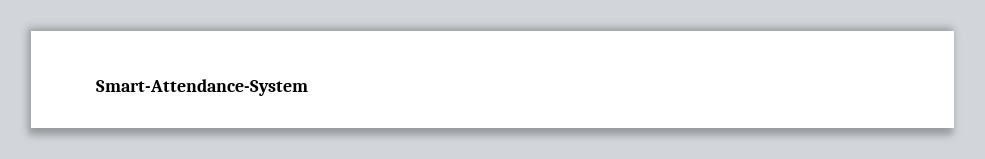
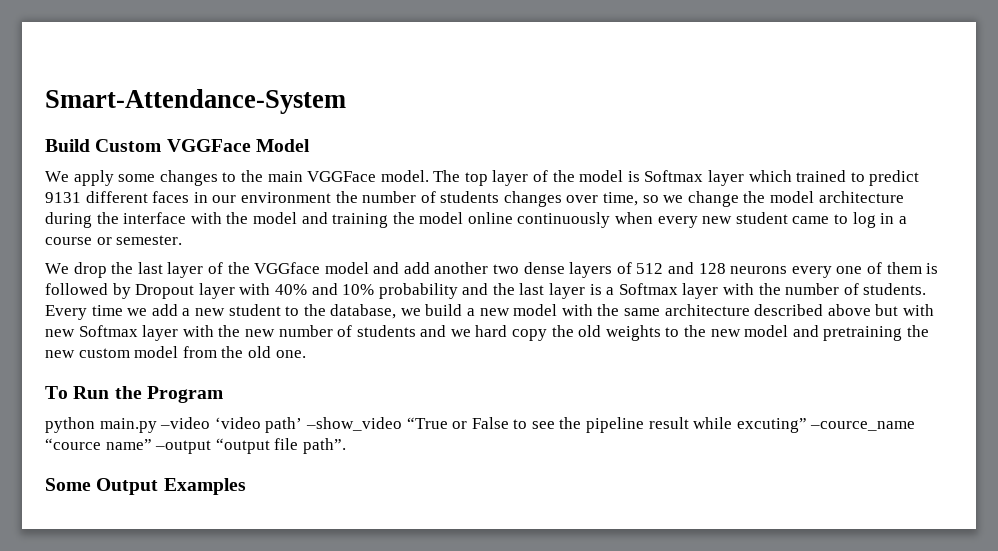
+ Build Custom VGGFace Model
+ We apply some changes to the main VGGFace model. The top layer of the model is Softmax layer which trained to predict 9131 different faces in our environment the number of students changes over time, so we change the model architecture during the interface with the model and training the model online continuously when every new student came to log in a course or semester.
+ We drop the last layer of the VGGface model and add another two dense layers of 512 and 128 neurons every one of them is followed by Dropout layer with 40% and 10% probability and the last layer is a Softmax layer with the number of students. Every time we add a new student to the database, we build a new model with the same architecture described above but with new Softmax layer with the new number of students and we hard copy the old weights to the new model and pretraining the new custom model from the old one.
+ To Run the Program
+ python main.py –video ‘video path’ –show_video “True or False to see the pipeline result while excuting” –cource_name “cource name” –output “output file path”.
+ Some Output Examples

